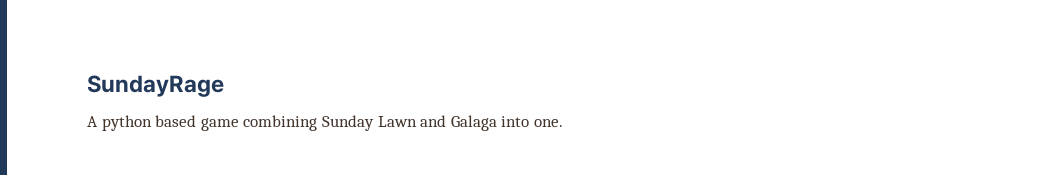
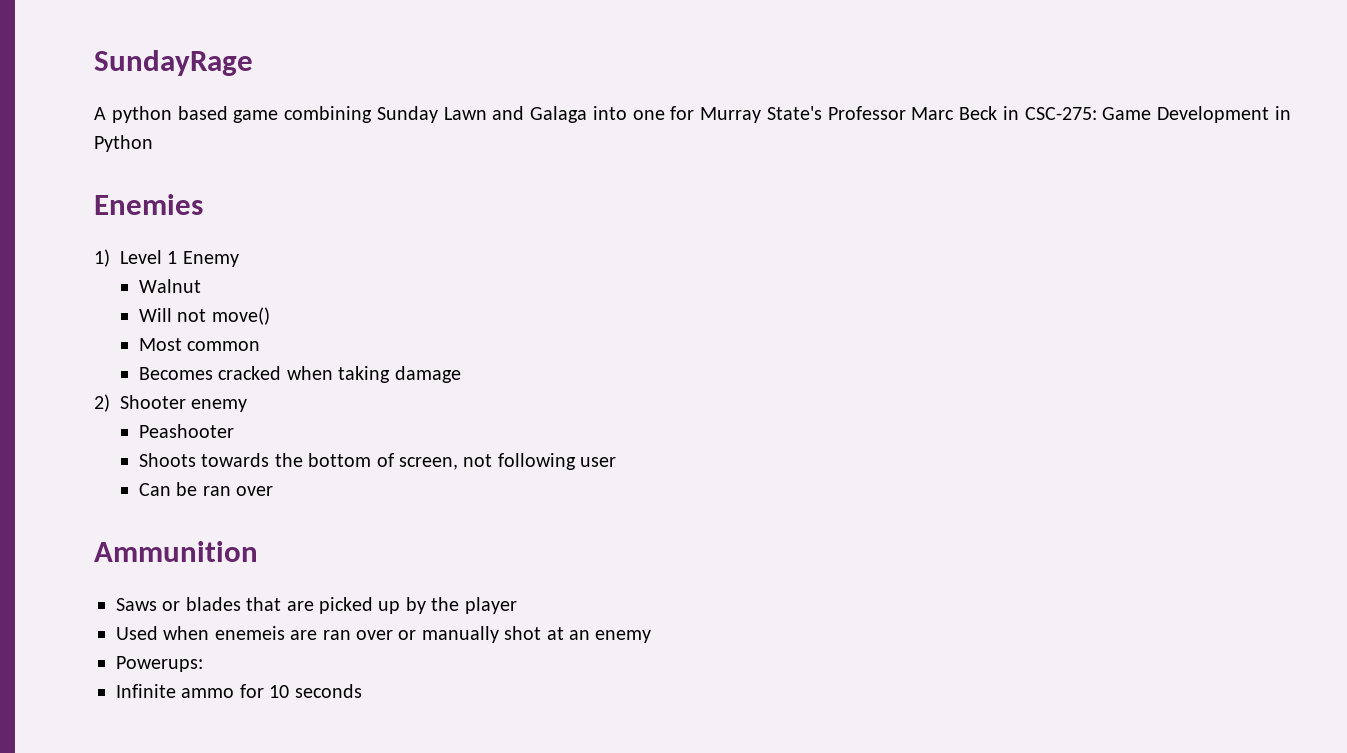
- A python based game combining Sunday Lawn and Galaga into one.
+ A python based game combining Sunday Lawn and Galaga into one for Murray State's Professor Marc Beck in CSC-275: Game Development in Python
+ Enemies
+ 1) Level 1 Enemy
+ Walnut
+ Will not move()
+ Most common
+ Becomes cracked when taking damage
+ 2) Shooter enemy
+ Peashooter
+ Shoots towards the bottom of screen, not following user
+ Can be ran over
+ Ammunition
+ Saws or blades that are picked up by the player
+ Used when enemeis are ran over or manually shot at an enemy
+ Powerups:
+ Infinite ammo for 10 seconds

